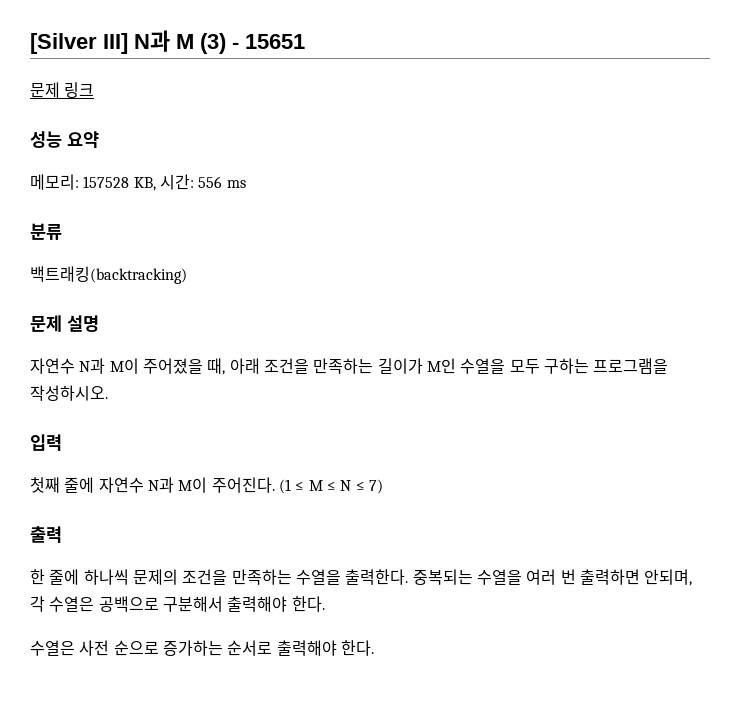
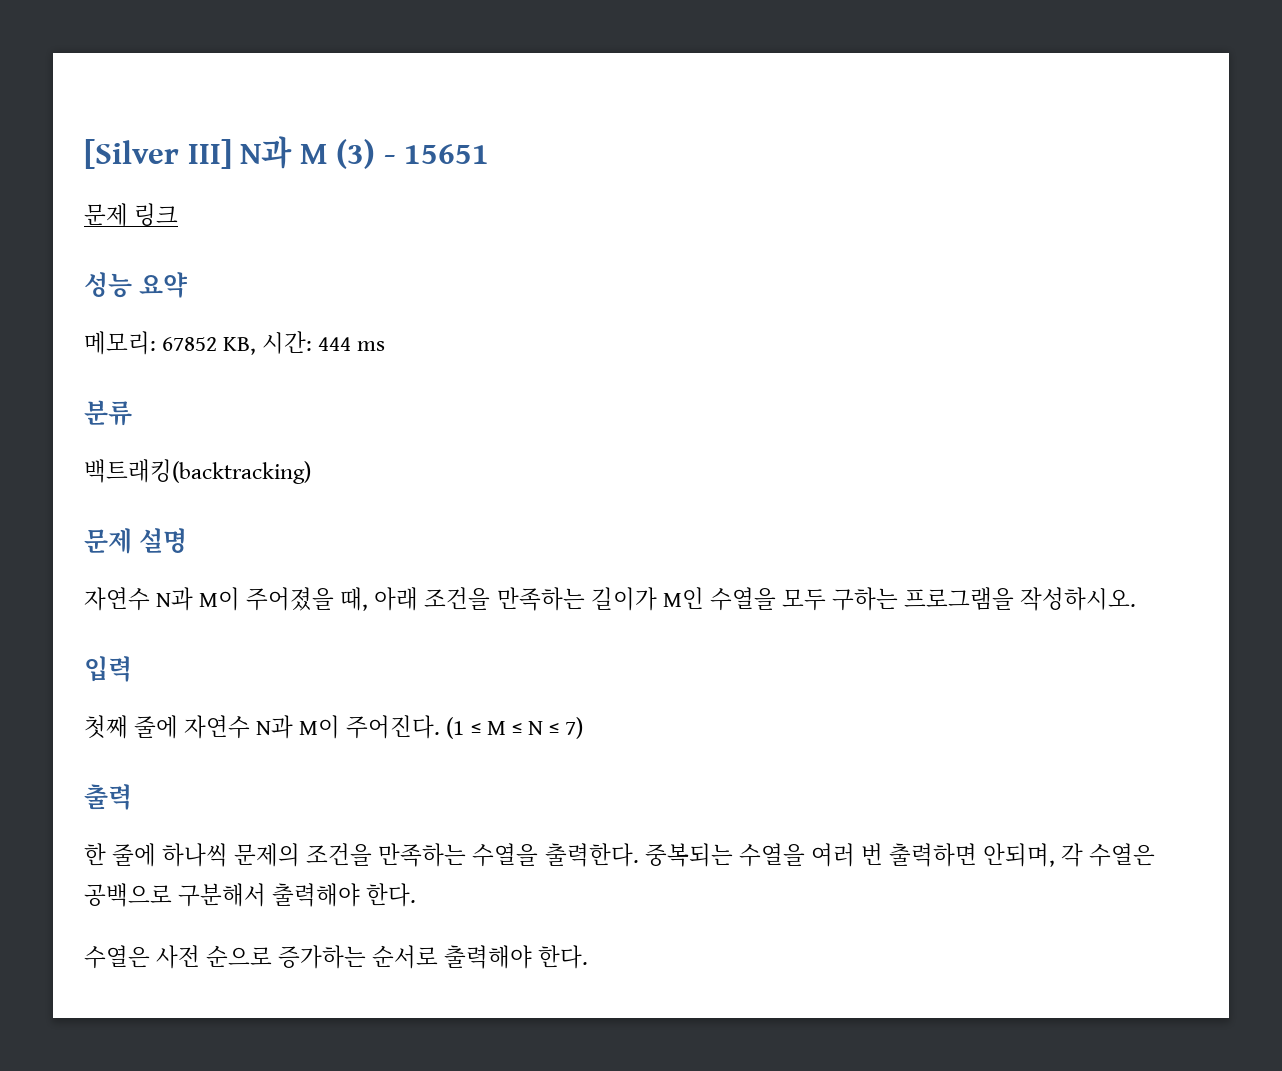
- 메모리: 157528 KB, 시간: 556 ms
+ 메모리: 67852 KB, 시간: 444 ms

